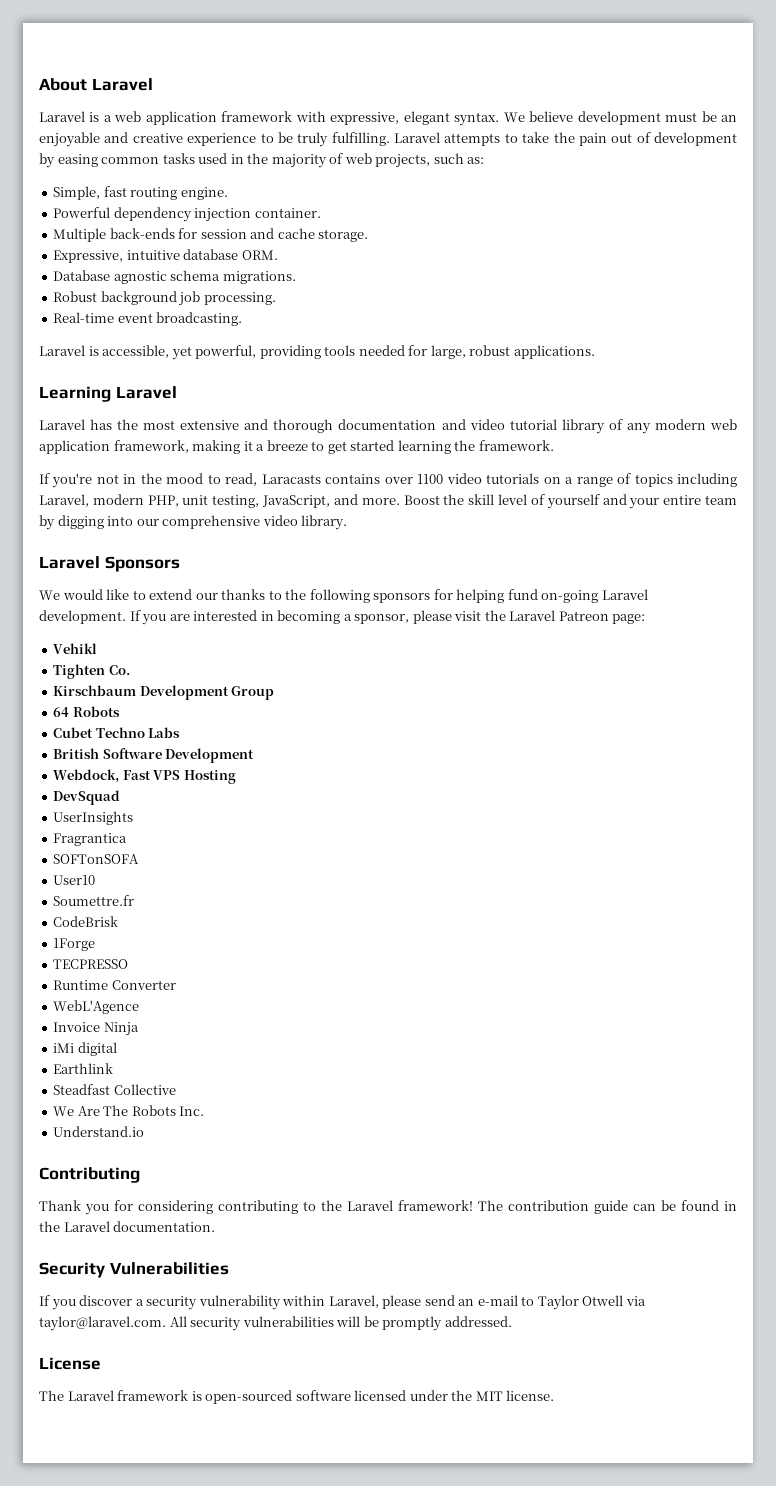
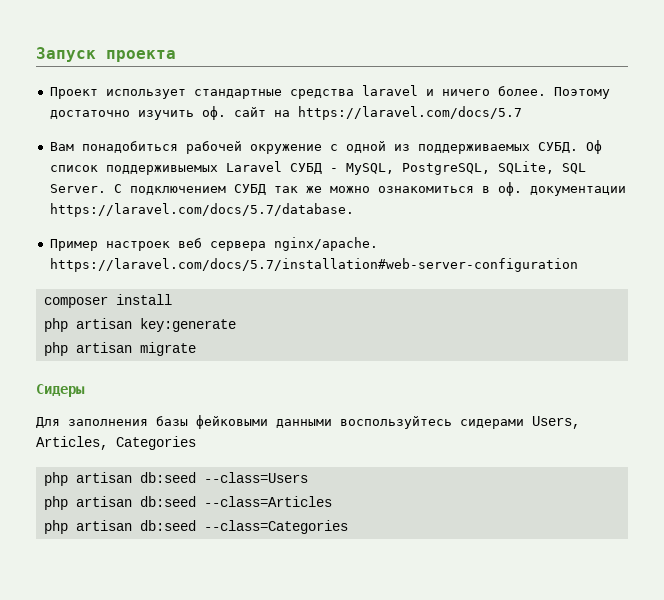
- About Laravel
- Laravel is a web application framework with expressive, elegant syntax. We believe development must be an enjoyable and creative experience to be truly fulfilling. Laravel attempts to take the pain out of development by easing common tasks used in the majority of web projects, such as:
- Simple, fast routing engine.
- Powerful dependency injection container.
- Multiple back-ends for session and cache storage.
- Expressive, intuitive database ORM.
- Database agnostic schema migrations.
- Robust background job processing.
- Real-time event broadcasting.
- Laravel is accessible, yet powerful, providing tools needed for large, robust applications.
- Learning Laravel
- Laravel has the most extensive and thorough documentation and video tutorial library of any modern web application framework, making it a breeze to get started learning the framework.
- If you're not in the mood to read, Laracasts contains over 1100 video tutorials on a range of topics including Laravel, modern PHP, unit testing, JavaScript, and more. Boost the skill level of yourself and your entire team by digging into our comprehensive video library.
- Laravel Sponsors
- We would like to extend our thanks to the following sponsors for helping fund on-going Laravel development. If you are interested in becoming a sponsor, please visit the Laravel Patreon page:
- Vehikl
- Tighten Co.
- Kirschbaum Development Group
- 64 Robots
- Cubet Techno Labs
- British Software Development
- Webdock, Fast VPS Hosting
- DevSquad
- UserInsights
- Fragrantica
- SOFTonSOFA
- User10
- Soumettre.fr
- CodeBrisk
- 1Forge
- TECPRESSO
- Runtime Converter
- WebL'Agence
- Invoice Ninja
- iMi digital
- Earthlink
- Steadfast Collective
- We Are The Robots Inc.
- Understand.io
- Contributing
- Thank you for considering contributing to the Laravel framework! The contribution guide can be found in the Laravel documentation.
- Security Vulnerabilities
- If you discover a security vulnerability within Laravel, please send an e-mail to Taylor Otwell via taylor@laravel.com. All security vulnerabilities will be promptly addressed.
- License
- The Laravel framework is open-sourced software licensed under the MIT license.
+ Запуск проекта
+ Проект использует стандартные средства laravel и ничего более. Поэтому достаточно изучить оф. сайт на https://laravel.com/docs/5.7
+ Вам понадобиться рабочей окружение с одной из поддерживаемых СУБД. Оф список поддерживыемых Laravel СУБД - MySQL, PostgreSQL, SQLite, SQL Server. C подключением СУБД так же можно ознакомиться в оф. документации https://laravel.com/docs/5.7/database.
+ Пример настроек веб сервера nginx/apache. https://laravel.com/docs/5.7/installation#web-server-configuration
+ composer install
+ php artisan key:generate
+ php artisan migrate
+ Сидеры
+ Для заполнения базы фейковыми данными воспользуйтесь сидерами Users, Articles, Categories
+ php artisan db:seed --class=Users
+ php artisan db:seed --class=Articles
+ php artisan db:seed --class=Categories

